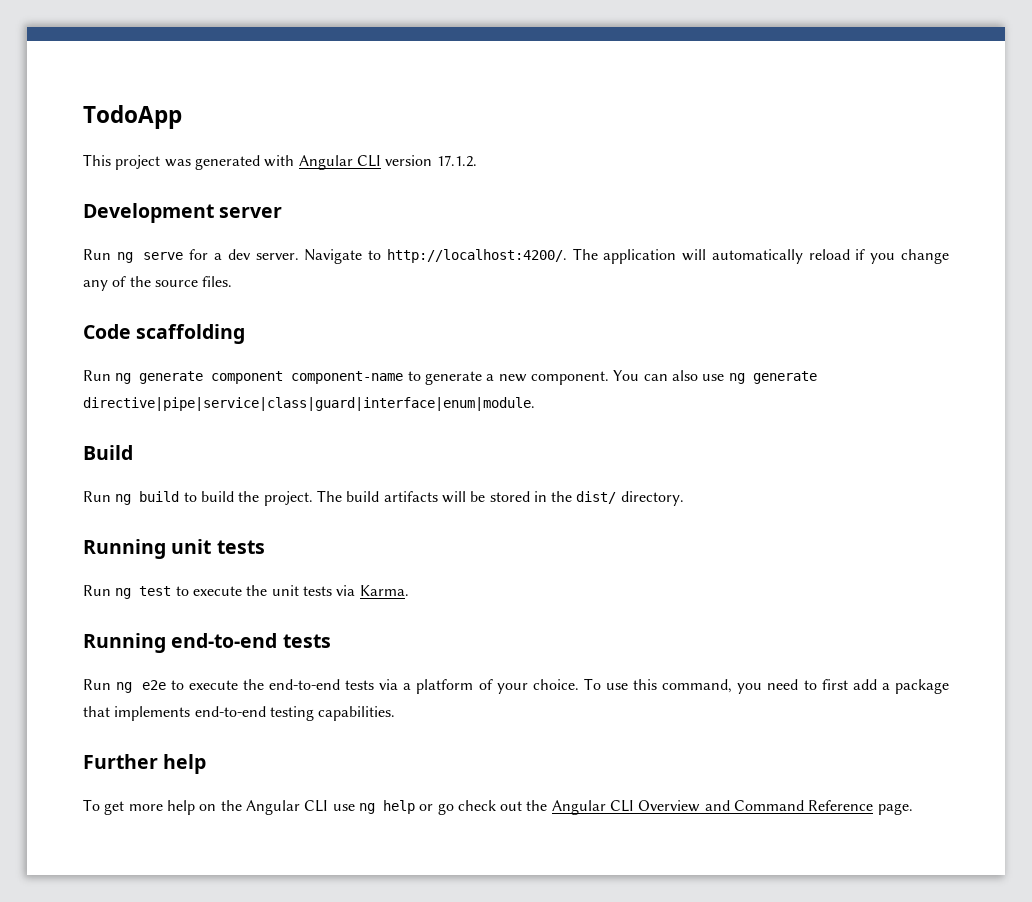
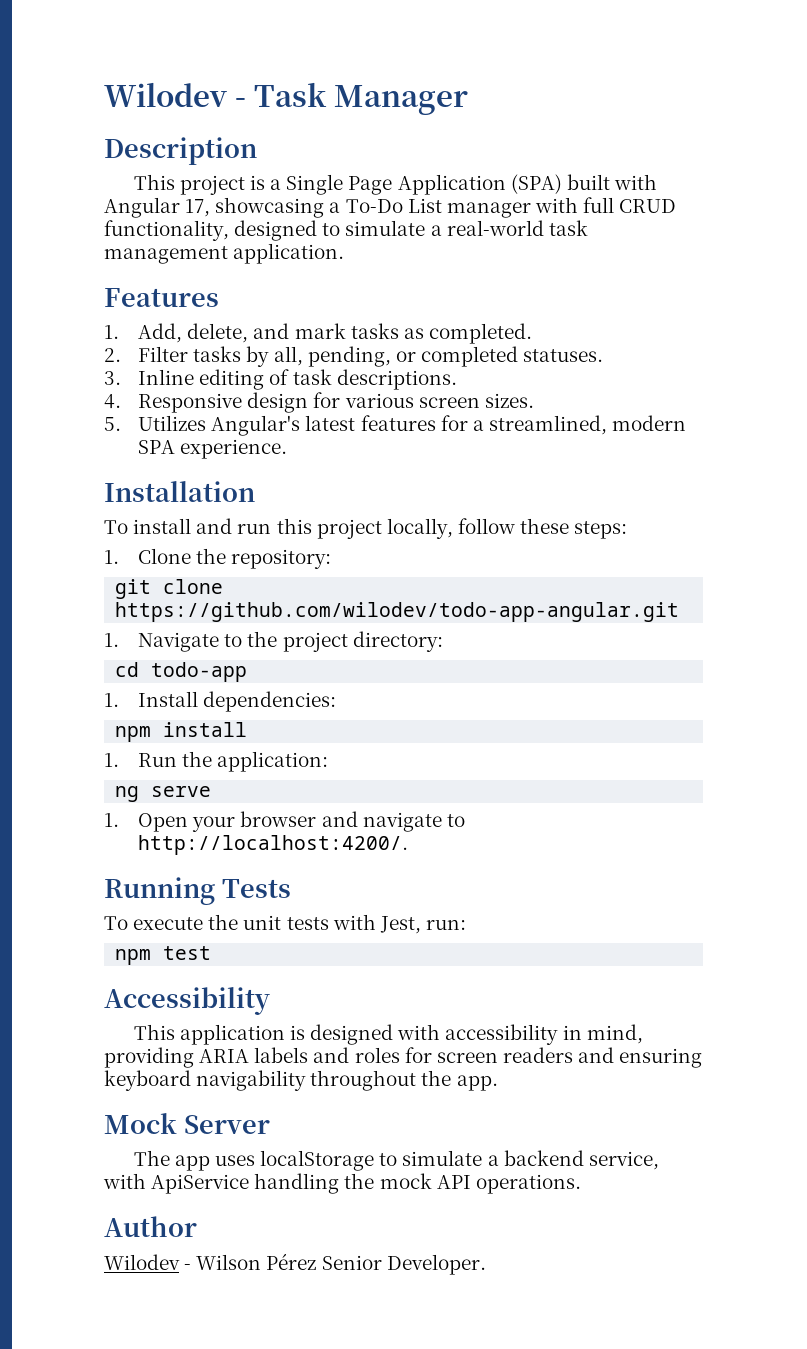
- TodoApp
- This project was generated with Angular CLI version 17.1.2.
- Development server
- Run ng serve for a dev server. Navigate to http://localhost:4200/. The application will automatically reload if you change any of the source files.
- Code scaffolding
- Run ng generate component component-name to generate a new component. You can also use ng generate directive|pipe|service|class|guard|interface|enum|module.
- Build
- Run ng build to build the project. The build artifacts will be stored in the dist/ directory.
- Running unit tests
- Run ng test to execute the unit tests via Karma.
- Running end-to-end tests
- Run ng e2e to execute the end-to-end tests via a platform of your choice. To use this command, you need to first add a package that implements end-to-end testing capabilities.
- Further help
- To get more help on the Angular CLI use ng help or go check out the Angular CLI Overview and Command Reference page.
+ Wilodev - Task Manager
+ Description
+ This project is a Single Page Application (SPA) built with Angular 17, showcasing a To-Do List manager with full CRUD functionality, designed to simulate a real-world task management application.
+ Features
+ 1. Add, delete, and mark tasks as completed.
+ 2. Filter tasks by all, pending, or completed statuses.
+ 3. Inline editing of task descriptions.
+ 4. Responsive design for various screen sizes.
+ 5. Utilizes Angular's latest features for a streamlined, modern SPA experience.
+ Installation
+ To install and run this project locally, follow these steps:
+ 1. Clone the repository:
+ git clone https://github.com/wilodev/todo-app-angular.git
+ 1. Navigate to the project directory:
+ cd todo-app
+ 1. Install dependencies:
+ npm install
+ 1. Run the application:
+ ng serve
+ 1. Open your browser and navigate to http://localhost:4200/.
+ Running Tests
+ To execute the unit tests with Jest, run:
+ npm test
+ Accessibility
+ This application is designed with accessibility in mind, providing ARIA labels and roles for screen readers and ensuring keyboard navigability throughout the app.
+ Mock Server
+ The app uses localStorage to simulate a backend service, with ApiService handling the mock API operations.
+ Author
+ Wilodev - Wilson Pérez Senior Developer.

